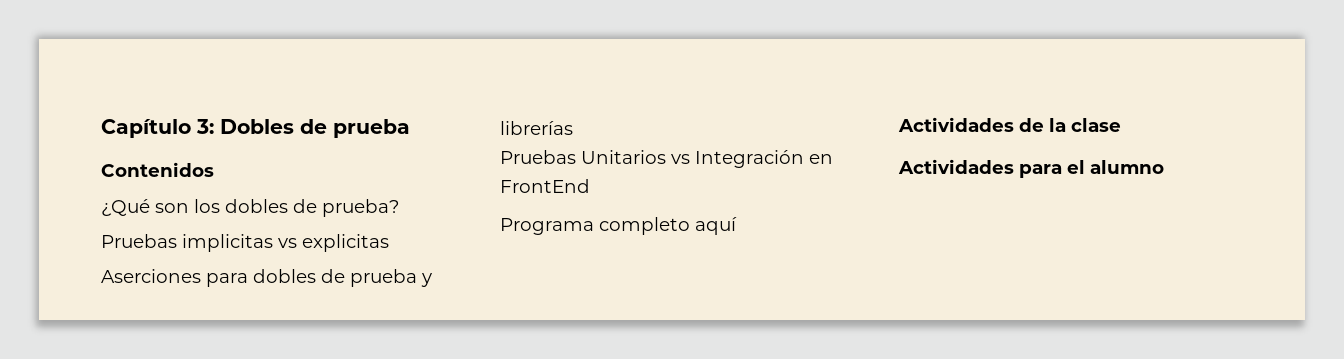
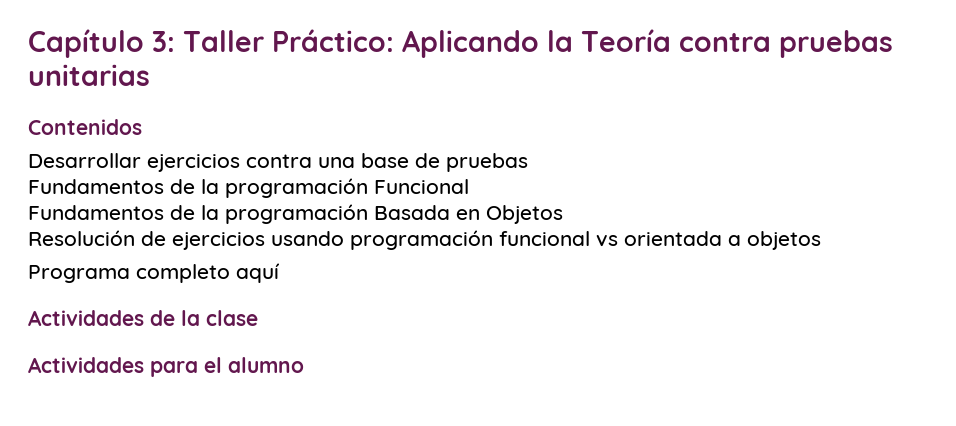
- Capítulo 3: Dobles de prueba
+ Capítulo 3: Taller Práctico: Aplicando la Teoría contra pruebas unitarias
  Contenidos
- ¿Qué son los dobles de prueba?
- Pruebas implicitas vs explicitas
- Aserciones para dobles de prueba y librerías
- Pruebas Unitarios vs Integración en FrontEnd
+ Desarrollar ejercicios contra una base de pruebas
+ Fundamentos de la programación Funcional
+ Fundamentos de la programación Basada en Objetos
+ Resolución de ejercicios usando programación funcional vs orientada a objetos

